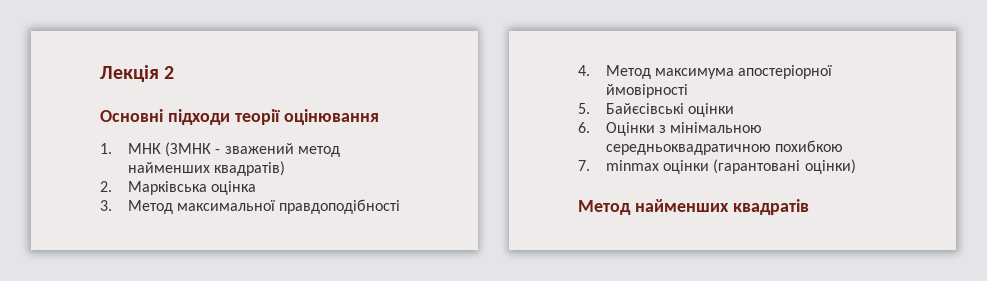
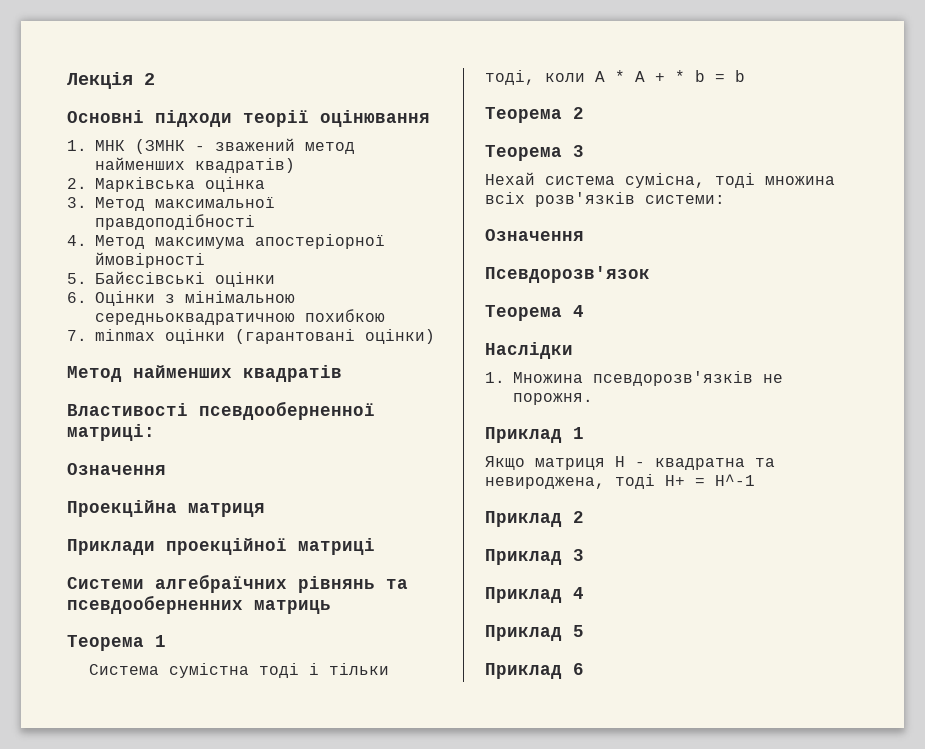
+ Властивості псевдооберненної матриці:
+ Означення
+ Проекційна матриця
+ Приклади проекційної матриці
+ Системи алгебраїчних рівнянь та псевдооберненних матриць
+ Теорема 1
+ Система сумістна тоді і тільки тоді, коли А * А + * b = b
+ Теорема 2
+ Теорема 3
+ Нехай система сумісна, тоді множина всіх розв'язків системи:
+ Означення
+ Псевдорозв'язок
+ Теорема 4
+ Наслідки
+ 1. Множина псевдорозв'язків не порожня.
+ Приклад 1
+ Якщо матриця Н - квадратна та невироджена, тоді Н+ = Н^-1
+ Приклад 2
+ Приклад 3
+ Приклад 4
+ Приклад 5
+ Приклад 6

